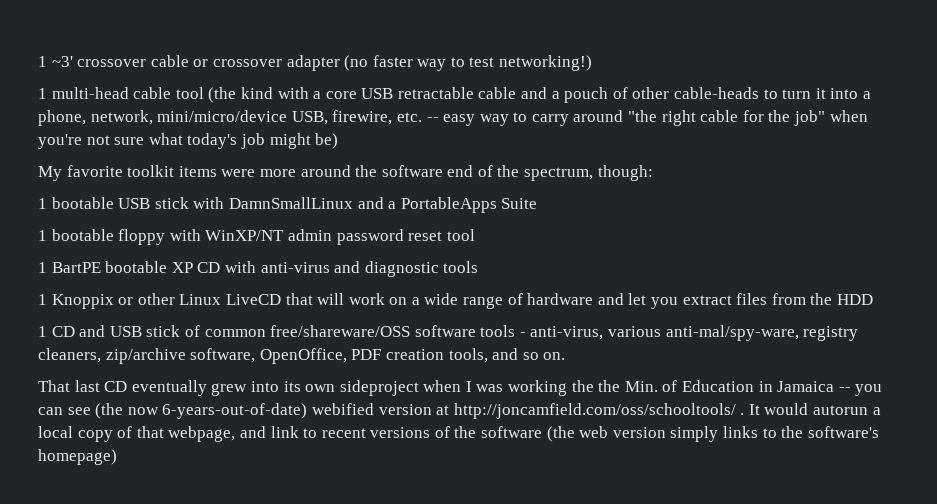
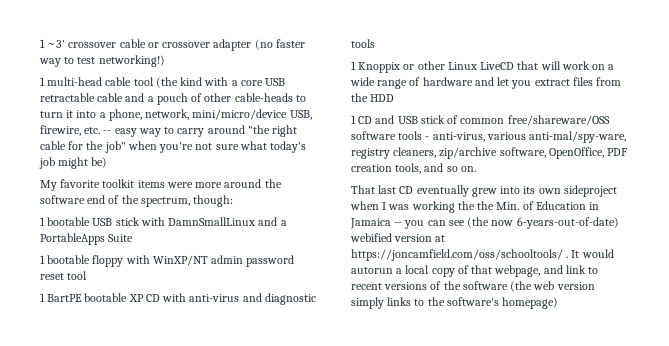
- That last CD eventually grew into its own sideproject when I was working the the Min. of Education in Jamaica -- you can see (the now 6-years-out-of-date) webified version at http://joncamfield.com/oss/schooltools/ .
+ That last CD eventually grew into its own sideproject when I was working the the Min. of Education in Jamaica -- you can see (the now 6-years-out-of-date) webified version at https://joncamfield.com/oss/schooltools/ .

